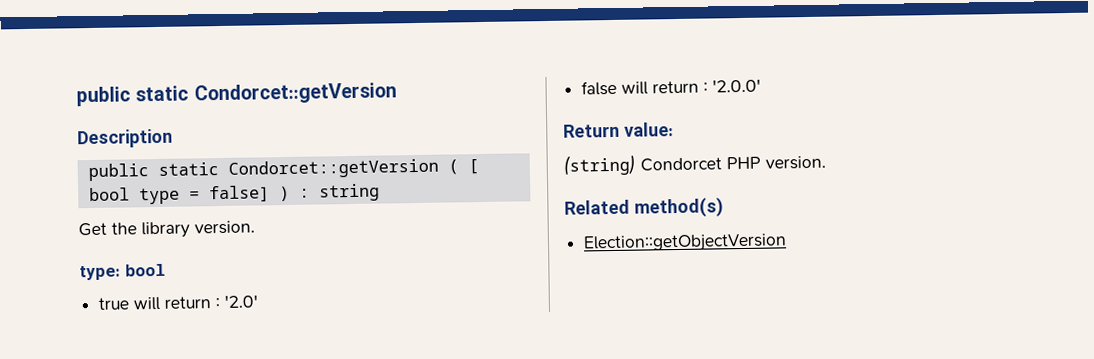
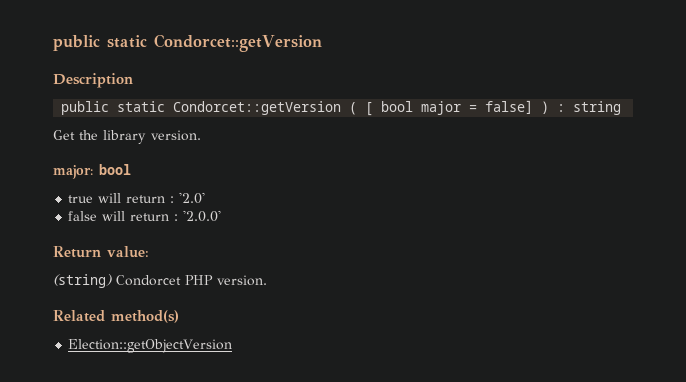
- public static Condorcet::getVersion ( [ bool type = false] ) : string
+ public static Condorcet::getVersion ( [ bool major = false] ) : string
- type: bool
+ major: bool

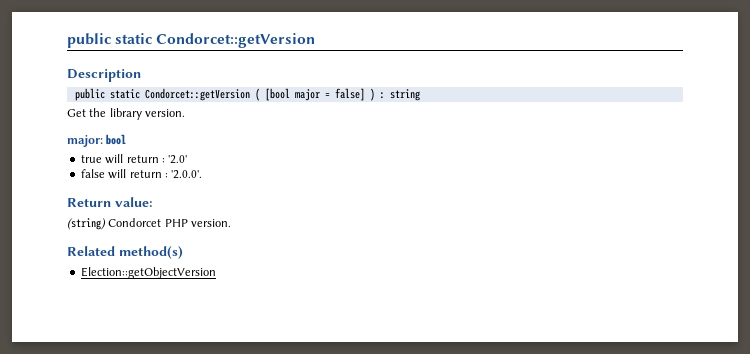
- public static Condorcet::getVersion ( [ bool major = false] ) : string
+ public static Condorcet::getVersion ( [bool major = false] ) : string
- false will return : '2.0.0'
+ false will return : '2.0.0'.

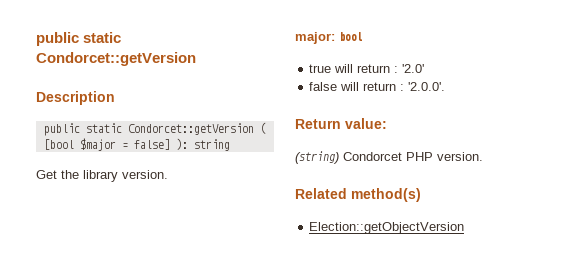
- public static Condorcet::getVersion ( [bool major = false] ) : string
+ public static Condorcet::getVersion ( [bool $major = false] ): string

